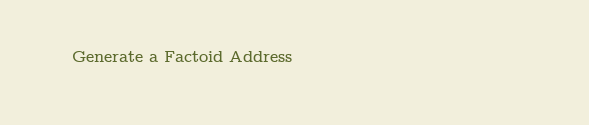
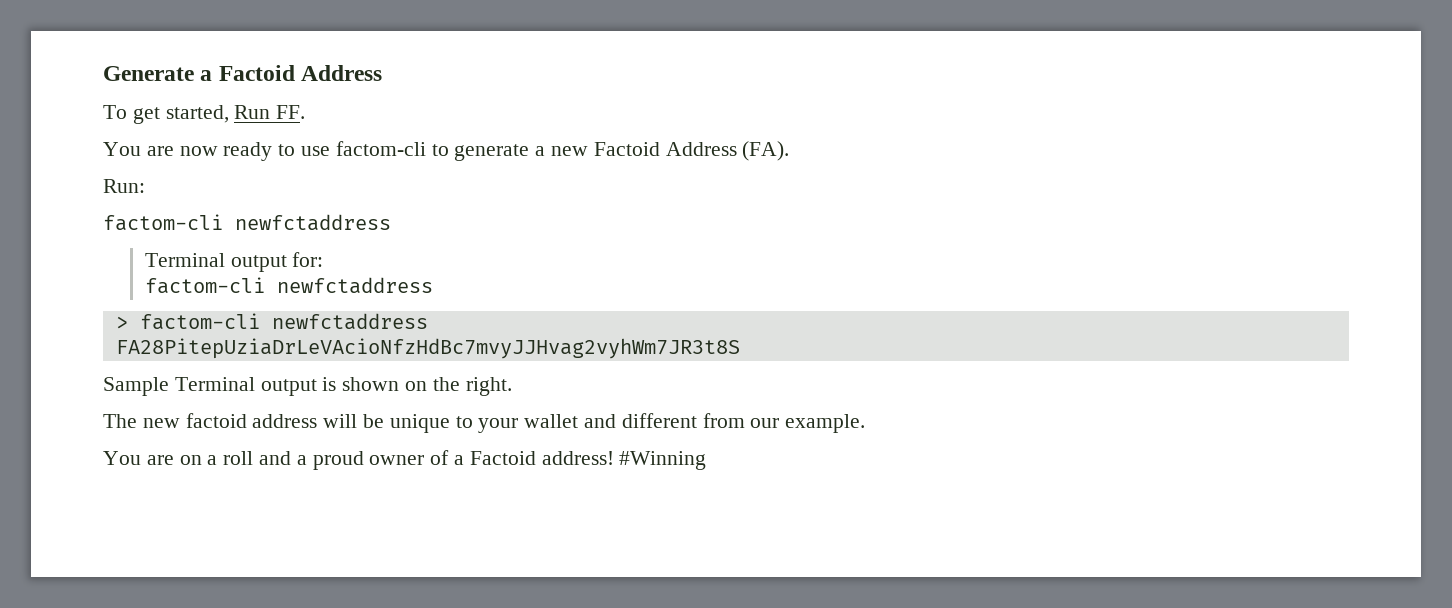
+ To get started, Run FF.
+ You are now ready to use factom-cli to generate a new Factoid Address (FA).
+ Run:
+ factom-cli newfctaddress
+ Terminal output for:
+ factom-cli newfctaddress
+ > factom-cli newfctaddress
+ FA28PitepUziaDrLeVAcioNfzHdBc7mvyJJHvag2vyhWm7JR3t8S
+ Sample Terminal output is shown on the right.
+ The new factoid address will be unique to your wallet and different from our example.
+ You are on a roll and a proud owner of a Factoid address! #Winning

